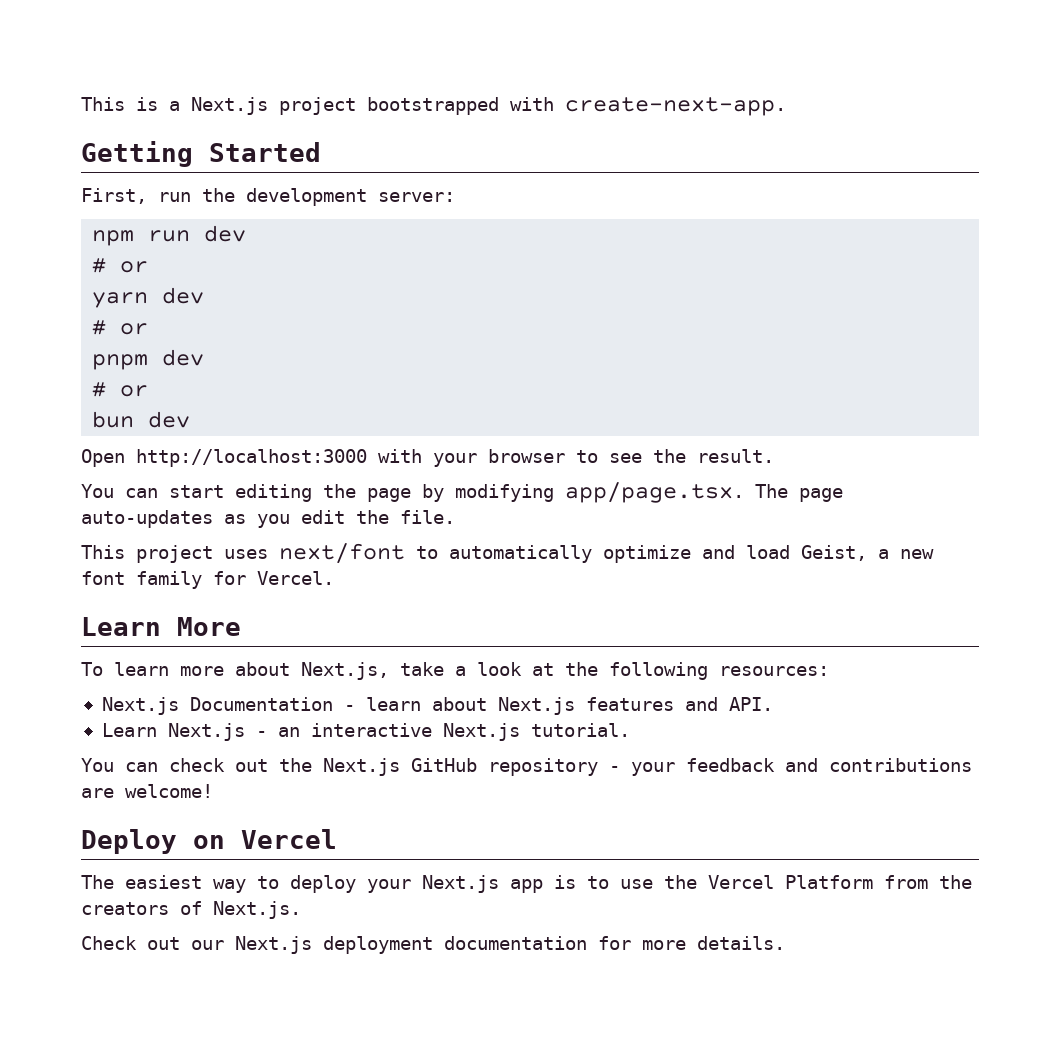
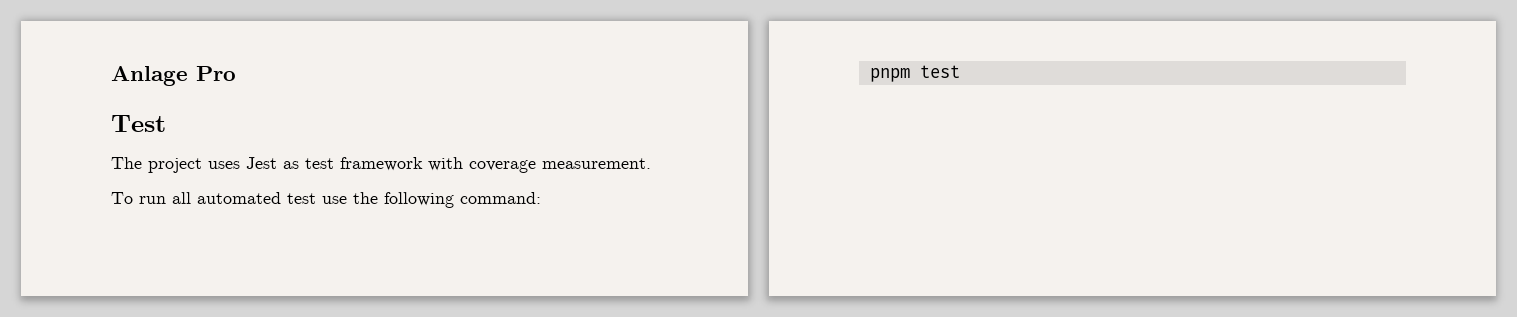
- This is a Next.js project bootstrapped with create-next-app.
- Getting Started
- First, run the development server:
- npm run dev
- # or
- yarn dev
- # or
- pnpm dev
- # or
- bun dev
- Open http://localhost:3000 with your browser to see the result.
- You can start editing the page by modifying app/page.tsx. The page auto-updates as you edit the file.
- This project uses next/font to automatically optimize and load Geist, a new font family for Vercel.
- Learn More
- To learn more about Next.js, take a look at the following resources:
- Next.js Documentation - learn about Next.js features and API.
- Learn Next.js - an interactive Next.js tutorial.
- You can check out the Next.js GitHub repository - your feedback and contributions are welcome!
- Deploy on Vercel
- The easiest way to deploy your Next.js app is to use the Vercel Platform from the creators of Next.js.
- Check out our Next.js deployment documentation for more details.
+ Anlage Pro
+ Test
+ The project uses Jest as test framework with coverage measurement.
+ To run all automated test use the following command:
+ pnpm test

